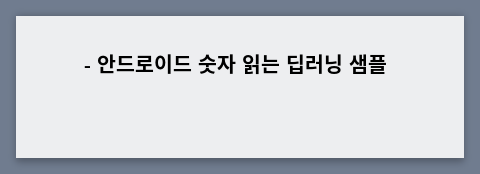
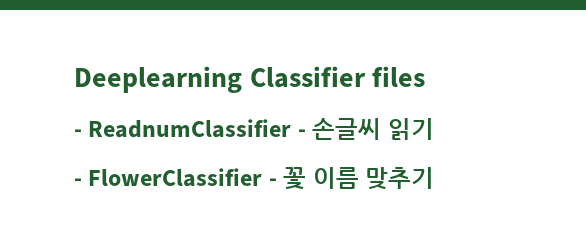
- - 안드로이드 숫자 읽는 딥러닝 샘플
+ Deeplearning Classifier files
+ - ReadnumClassifier - 손글씨 읽기
+ - FlowerClassifier - 꽃 이름 맞추기

